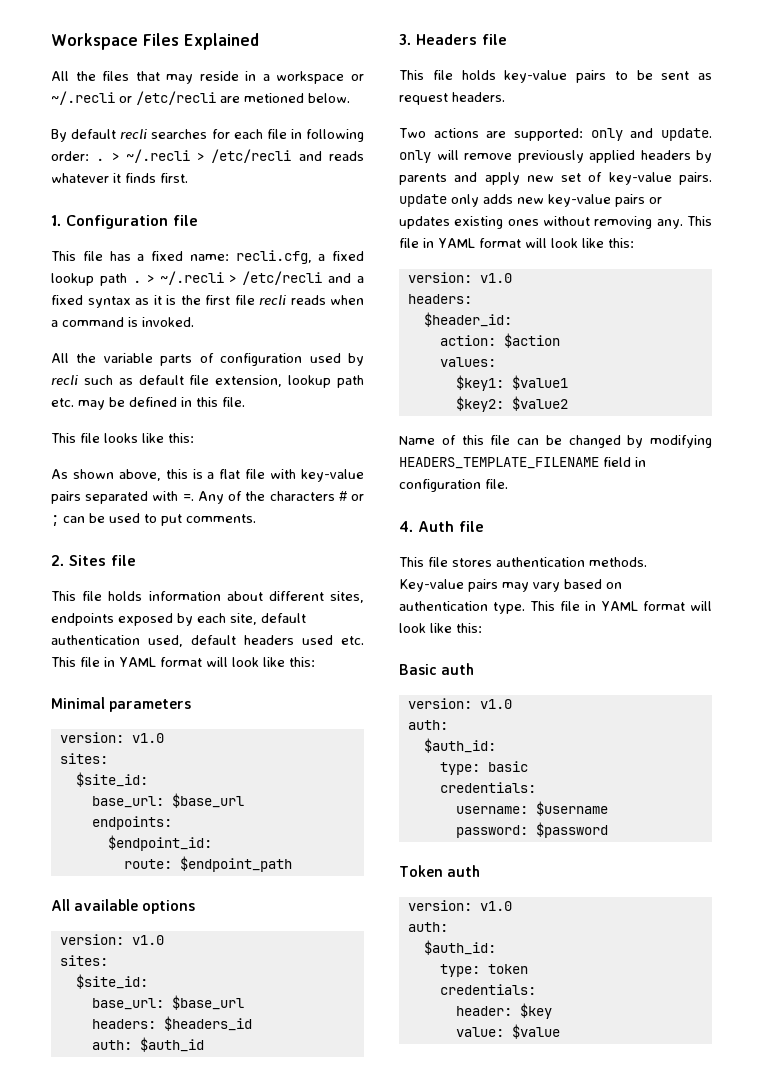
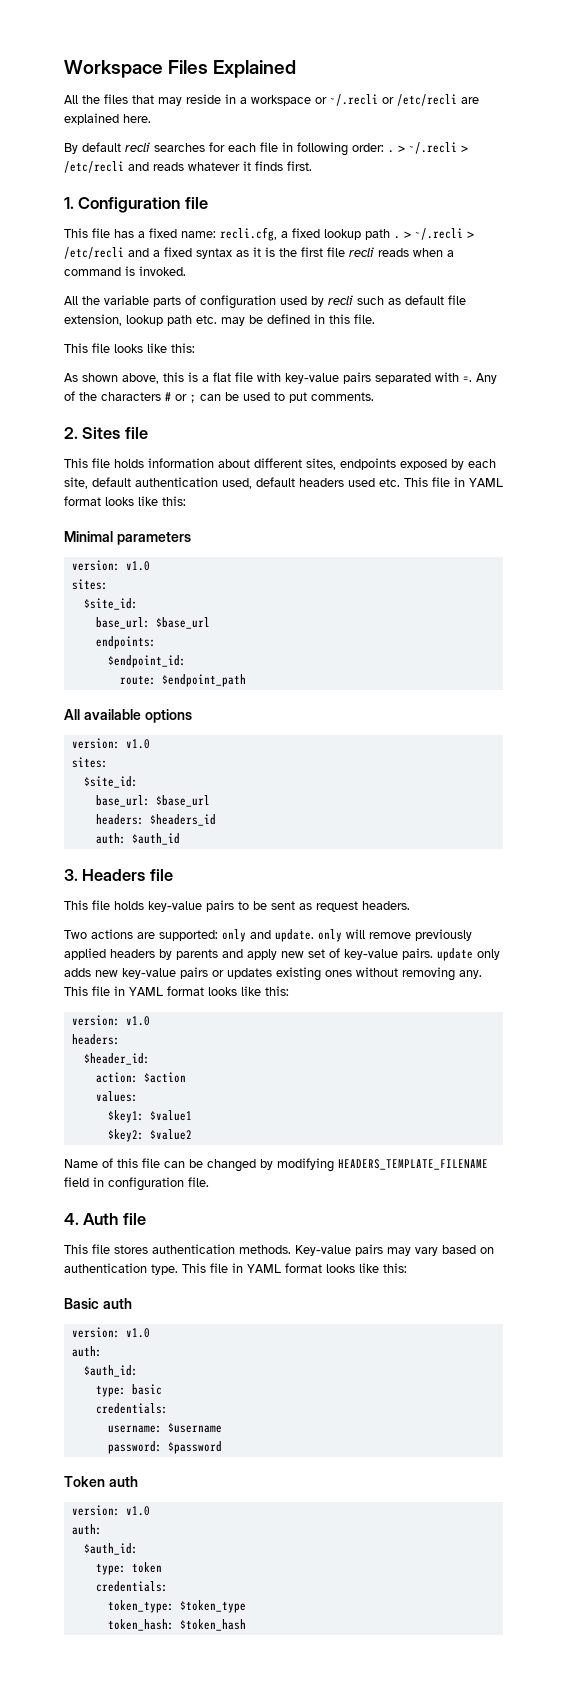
- All the files that may reside in a workspace or ~/.recli or /etc/recli are metioned below.
+ All the files that may reside in a workspace or ~/.recli or /etc/recli are explained here.
- This file holds information about different sites, endpoints exposed by each site, default authentication used, default headers used etc. This file in YAML format will look like this:
+ This file holds information about different sites, endpoints exposed by each site, default authentication used, default headers used etc. This file in YAML format looks like this:
- Two actions are supported: only and update. only will remove previously applied headers by parents and apply new set of key-value pairs. update only adds new key-value pairs or updates existing ones without removing any. This file in YAML format will look like this:
+ Two actions are supported: only and update. only will remove previously applied headers by parents and apply new set of key-value pairs. update only adds new key-value pairs or updates existing ones without removing any. This file in YAML format looks like this:
- Key-value pairs may vary based on authentication type. This file in YAML format will look like this:
+ Key-value pairs may vary based on authentication type. This file in YAML format looks like this:
- header: $key
- value: $value
+ token_type: $token_type
+ token_hash: $token_hash

